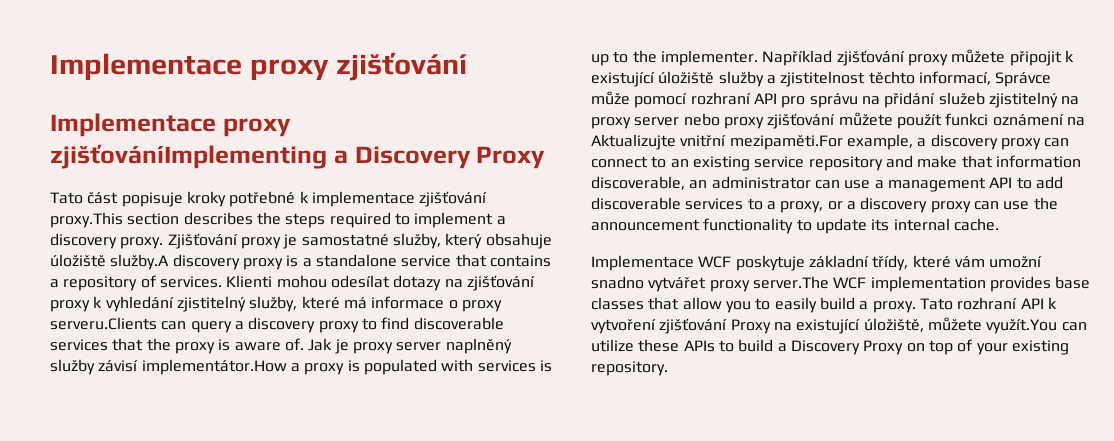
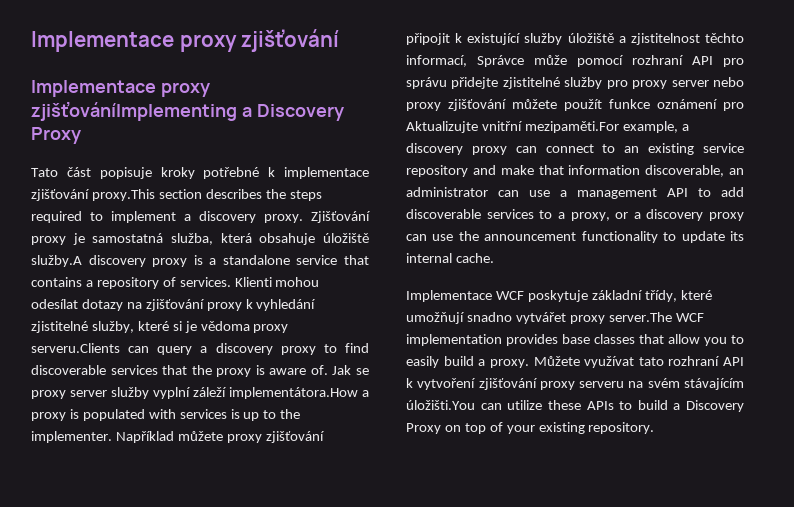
- Zjišťování proxy je samostatné služby, který obsahuje úložiště služby.A discovery proxy is a standalone service that contains a repository of services.
+ Zjišťování proxy je samostatná služba, která obsahuje úložiště služby.A discovery proxy is a standalone service that contains a repository of services.
- Klienti mohou odesílat dotazy na zjišťování proxy k vyhledání zjistitelný služby, které má informace o proxy serveru.Clients can query a discovery proxy to find discoverable services that the proxy is aware of.
+ Klienti mohou odesílat dotazy na zjišťování proxy k vyhledání zjistitelné služby, které si je vědoma proxy serveru.Clients can query a discovery proxy to find discoverable services that the proxy is aware of.
- Jak je proxy server naplněný služby závisí implementátor.How a proxy is populated with services is up to the implementer.
+ Jak se proxy server služby vyplní záleží implementátora.How a proxy is populated with services is up to the implementer.
- Například zjišťování proxy můžete připojit k existující úložiště služby a zjistitelnost těchto informací, Správce může pomocí rozhraní API pro správu na přidání služeb zjistitelný na proxy server nebo proxy zjišťování můžete použít funkci oznámení na Aktualizujte vnitřní mezipaměti.For example, a discovery proxy can connect to an existing service repository and make that information discoverable, an administrator can use a management API to add discoverable services to a proxy, or a discovery proxy can use the announcement functionality to update its internal cache.
+ Například můžete proxy zjišťování připojit k existující služby úložiště a zjistitelnost těchto informací, Správce může pomocí rozhraní API pro správu přidejte zjistitelné služby pro proxy server nebo proxy zjišťování můžete použít funkce oznámení pro Aktualizujte vnitřní mezipaměti.For example, a discovery proxy can connect to an existing service repository and make that information discoverable, an administrator can use a management API to add discoverable services to a proxy, or a discovery proxy can use the announcement functionality to update its internal cache.
- Implementace WCF poskytuje základní třídy, které vám umožní snadno vytvářet proxy server.The WCF implementation provides base classes that allow you to easily build a proxy.
+ Implementace WCF poskytuje základní třídy, které umožňují snadno vytvářet proxy server.The WCF implementation provides base classes that allow you to easily build a proxy.
- Tato rozhraní API k vytvoření zjišťování Proxy na existující úložiště, můžete využít.You can utilize these APIs to build a Discovery Proxy on top of your existing repository.
+ Můžete využívat tato rozhraní API k vytvoření zjišťování proxy serveru na svém stávajícím úložišti.You can utilize these APIs to build a Discovery Proxy on top of your existing repository.

